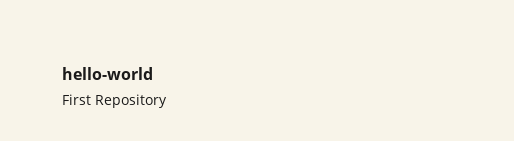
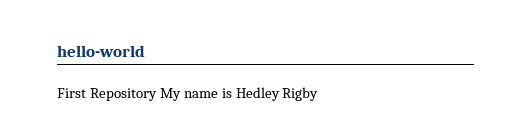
- First Repository
+ First Repository My name is Hedley Rigby

